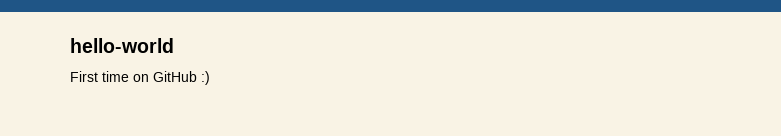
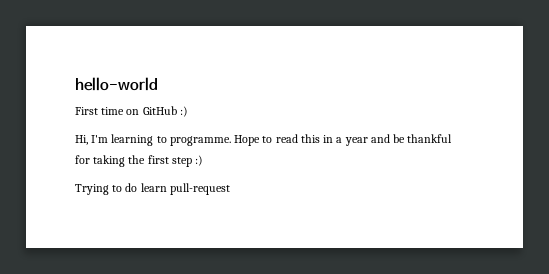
+ Hi, I'm learning to programme. Hope to read this in a year and be thankful for taking the first step :)
+ Trying to do learn pull-request

